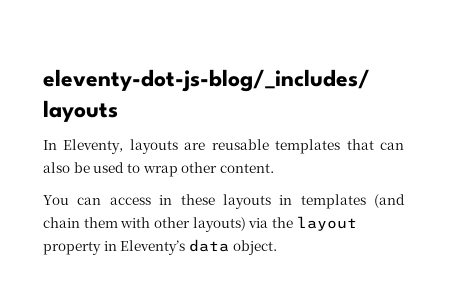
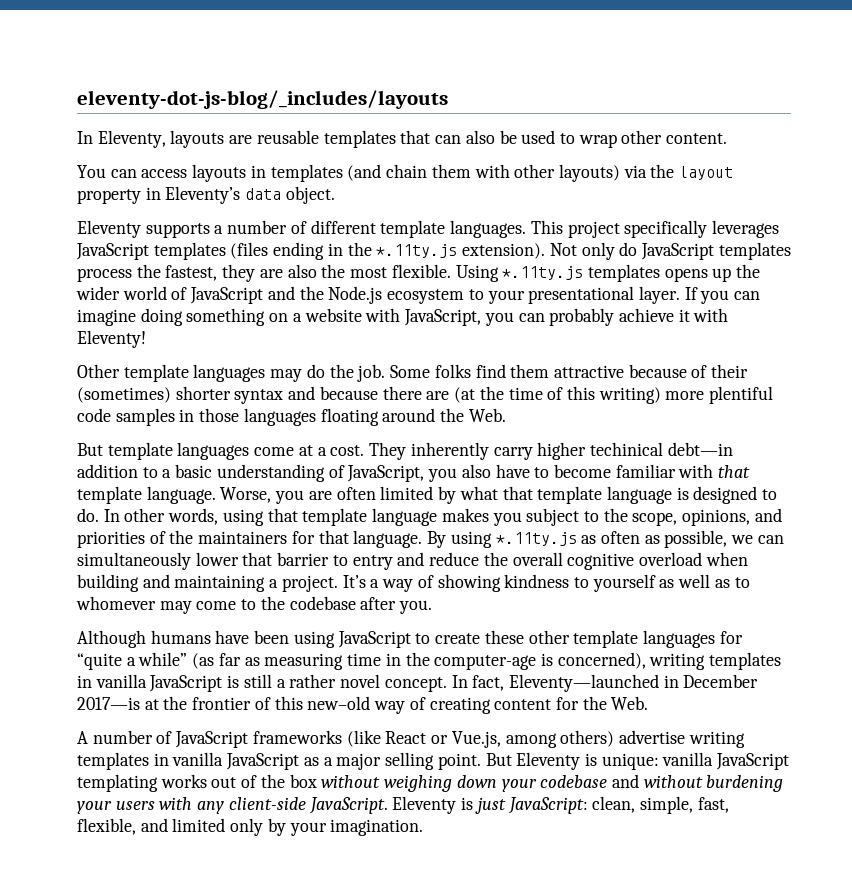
- You can access in these layouts in templates (and chain them with other layouts) via the layout property in Eleventy’s data object.
+ You can access layouts in templates (and chain them with other layouts) via the layout property in Eleventy’s data object.
+ Eleventy supports a number of different template languages. This project specifically leverages JavaScript templates (files ending in the *.11ty.js extension). Not only do JavaScript templates process the fastest, they are also the most flexible. Using *.11ty.js templates opens up the wider world of JavaScript and the Node.js ecosystem to your presentational layer. If you can imagine doing something on a website with JavaScript, you can probably achieve it with Eleventy!
+ Other template languages may do the job. Some folks find them attractive because of their (sometimes) shorter syntax and because there are (at the time of this writing) more plentiful code samples in those languages floating around the Web.
+ But template languages come at a cost. They inherently carry higher techinical debt—in addition to a basic understanding of JavaScript, you also have to become familiar with that template language. Worse, you are often limited by what that template language is designed to do. In other words, using that template language makes you subject to the scope, opinions, and priorities of the maintainers for that language. By using *.11ty.js as often as possible, we can simultaneously lower that barrier to entry and reduce the overall cognitive overload when building and maintaining a project. It’s a way of showing kindness to yourself as well as to whomever may come to the codebase after you.
+ Although humans have been using JavaScript to create these other template languages for “quite a while” (as far as measuring time in the computer-age is concerned), writing templates in vanilla JavaScript is still a rather novel concept. In fact, Eleventy—launched in December 2017—is at the frontier of this new–old way of creating content for the Web.
+ A number of JavaScript frameworks (like React or Vue.js, among others) advertise writing templates in vanilla JavaScript as a major selling point. But Eleventy is unique: vanilla JavaScript templating works out of the box without weighing down your codebase and without burdening your users with any client-side JavaScript. Eleventy is just JavaScript: clean, simple, fast, flexible, and limited only by your imagination.

